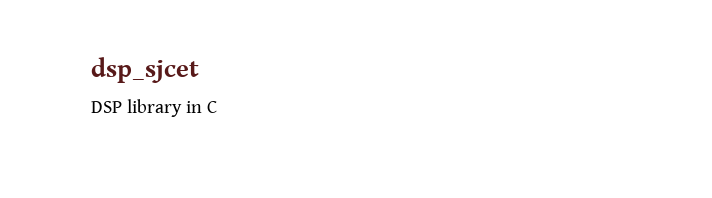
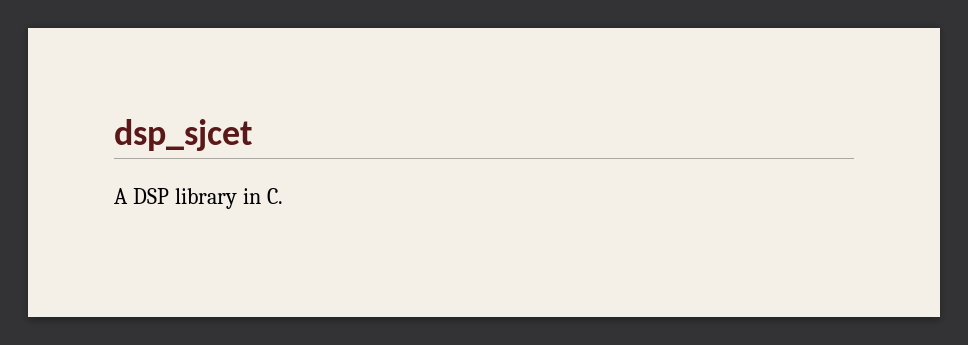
- DSP library in C
+ A DSP library in C.

